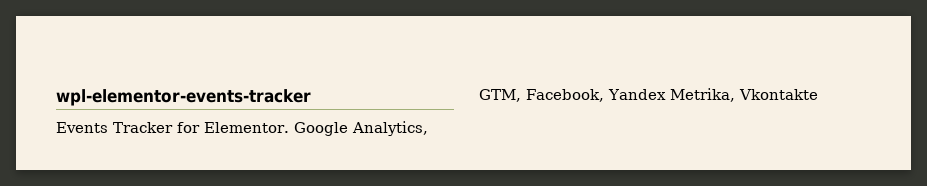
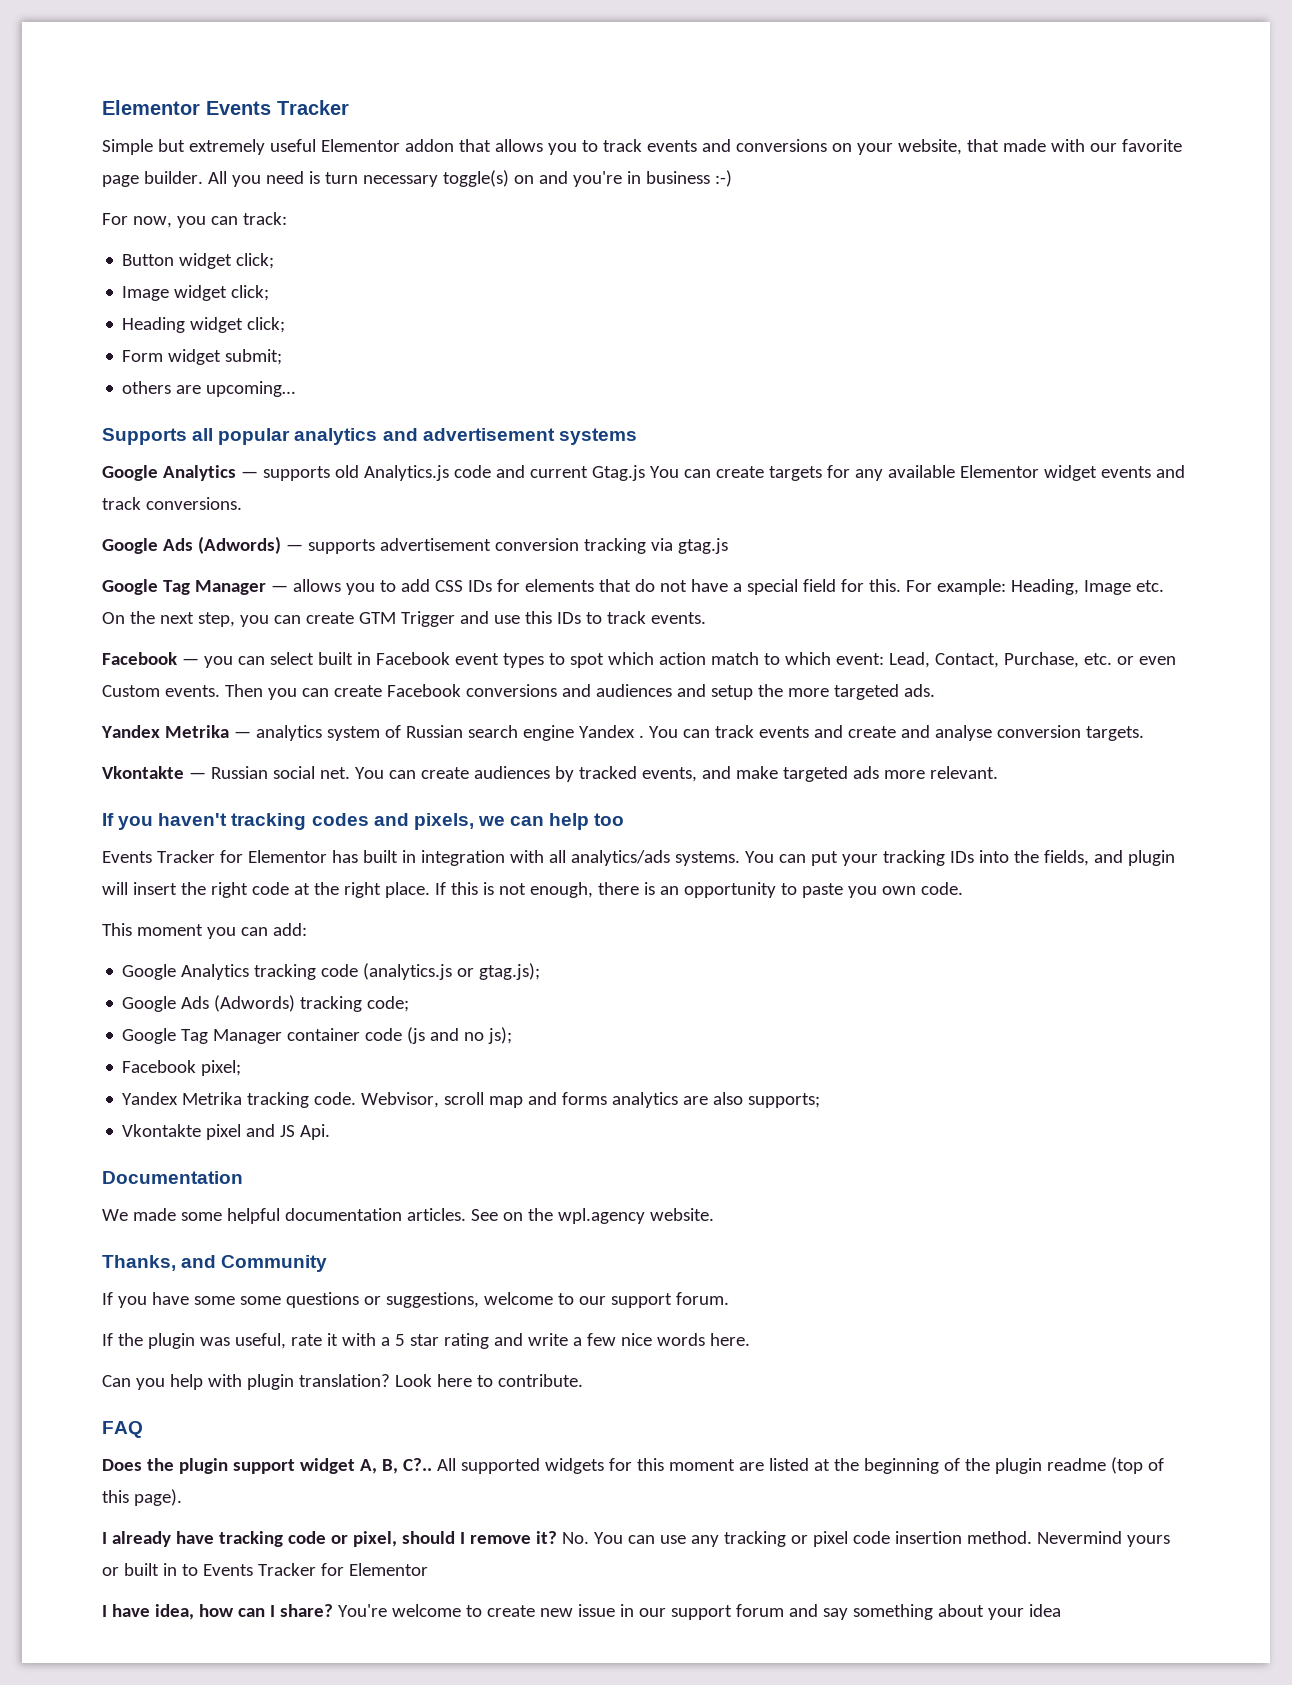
- wpl-elementor-events-tracker
- Events Tracker for Elementor. Google Analytics, GTM, Facebook, Yandex Metrika, Vkontakte
+ Elementor Events Tracker
+ Simple but extremely useful Elementor addon that allows you to track events and conversions on your website, that made with our favorite page builder. All you need is turn necessary toggle(s) on and you're in business :-)
+ For now, you can track:
+ Button widget click;
+ Image widget click;
+ Heading widget click;
+ Form widget submit;
+ others are upcoming…
+ Supports all popular analytics and advertisement systems
+ Google Analytics — supports old Analytics.js code and current Gtag.js You can create targets for any available Elementor widget events and track conversions.
+ Google Ads (Adwords) — supports advertisement conversion tracking via gtag.js
+ Google Tag Manager — allows you to add CSS IDs for elements that do not have a special field for this. For example: Heading, Image etc. On the next step, you can create GTM Trigger and use this IDs to track events.
+ Facebook — you can select built in Facebook event types to spot which action match to which event: Lead, Contact, Purchase, etc. or even Custom events. Then you can create Facebook conversions and audiences and setup the more targeted ads.
+ Yandex Metrika — analytics system of Russian search engine Yandex . You can track events and create and analyse conversion targets.
+ Vkontakte — Russian social net. You can create audiences by tracked events, and make targeted ads more relevant.
+ If you haven't tracking codes and pixels, we can help too
+ Events Tracker for Elementor has built in integration with all analytics/ads systems. You can put your tracking IDs into the fields, and plugin will insert the right code at the right place. If this is not enough, there is an opportunity to paste you own code.
+ This moment you can add:
+ Google Analytics tracking code (analytics.js or gtag.js);
+ Google Ads (Adwords) tracking code;
+ Google Tag Manager container code (js and no js);
+ Facebook pixel;
+ Yandex Metrika tracking code. Webvisor, scroll map and forms analytics are also supports;
+ Vkontakte pixel and JS Api.
+ Documentation
+ We made some helpful documentation articles. See on the wpl.agency website.
+ Thanks, and Community
+ If you have some some questions or suggestions, welcome to our support forum.
+ If the plugin was useful, rate it with a 5 star rating and write a few nice words here.
+ Can you help with plugin translation? Look here to contribute.
+ FAQ
+ Does the plugin support widget A, B, С?.. All supported widgets for this moment are listed at the beginning of the plugin readme (top of this page).
+ I already have tracking code or pixel, should I remove it? No. You can use any tracking or pixel code insertion method. Nevermind yours or built in to Events Tracker for Elementor
+ I have idea, how can I share? You're welcome to create new issue in our support forum and say something about your idea

